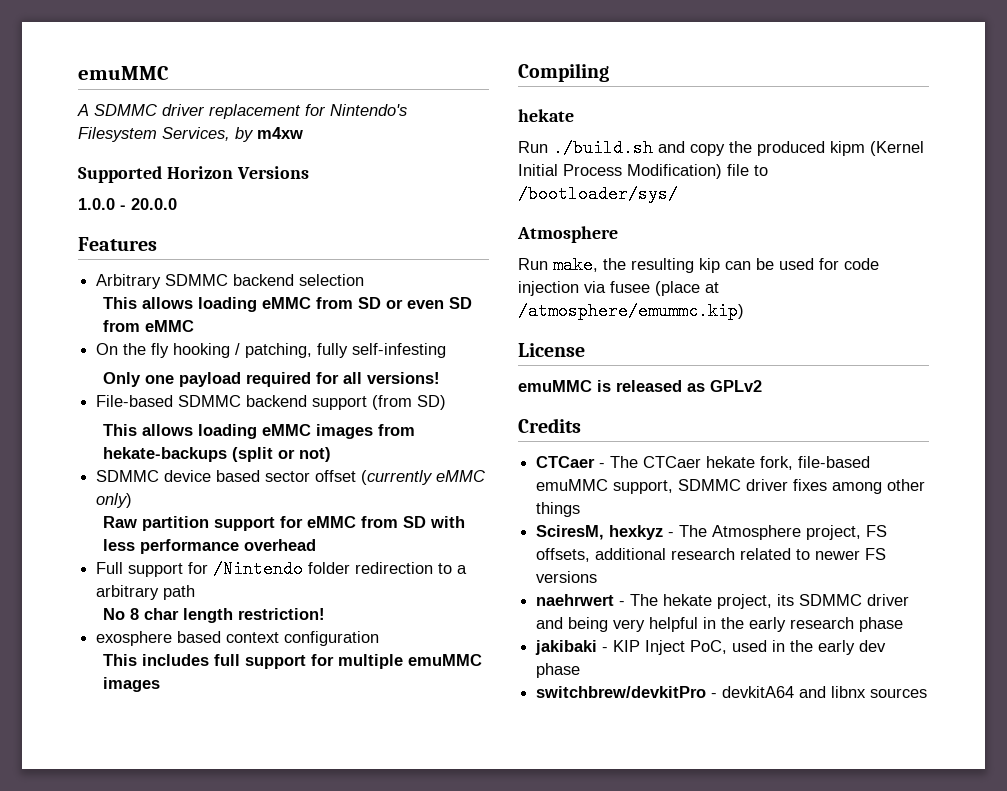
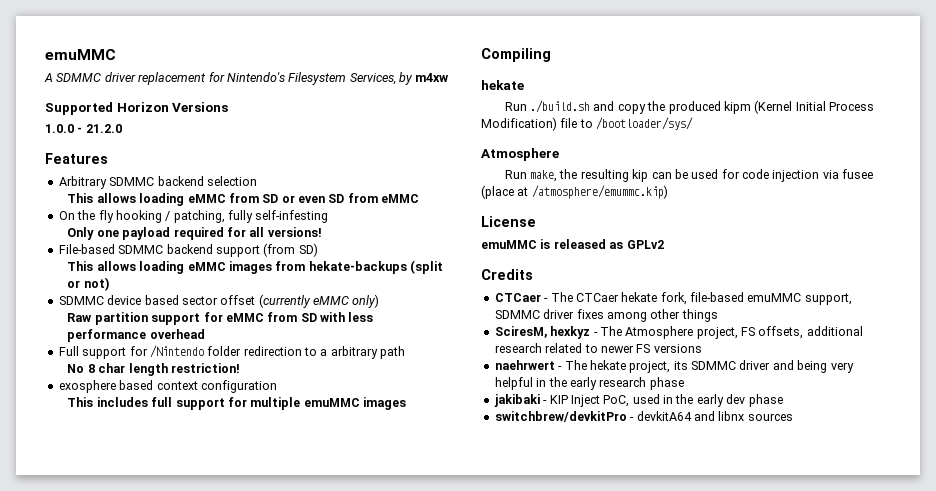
- 1.0.0 - 20.0.0
+ 1.0.0 - 21.2.0

